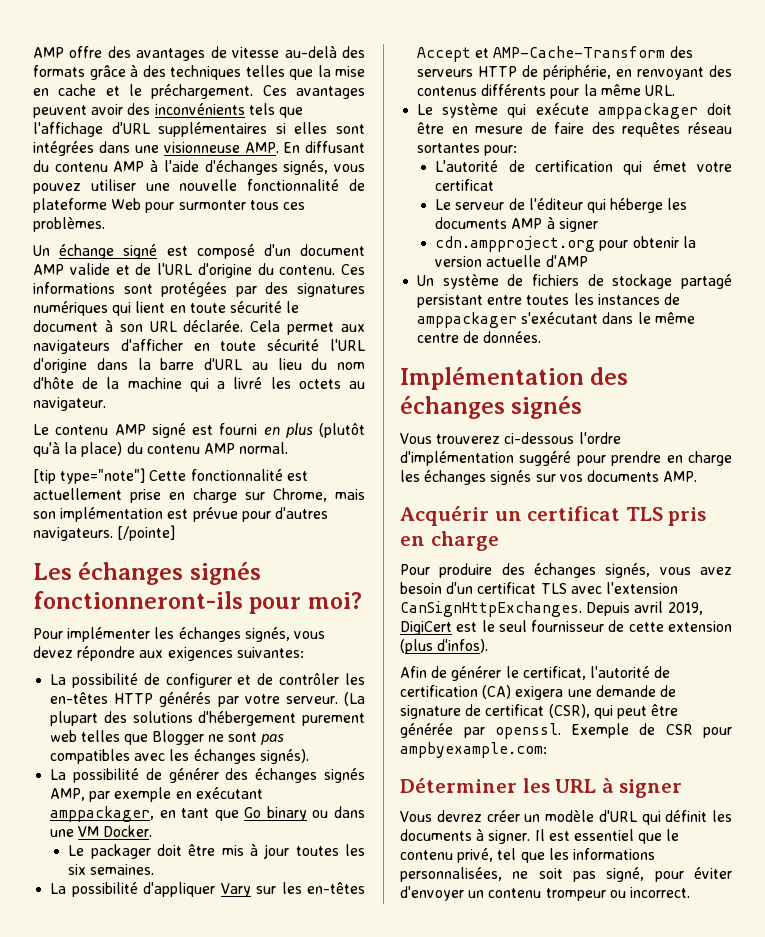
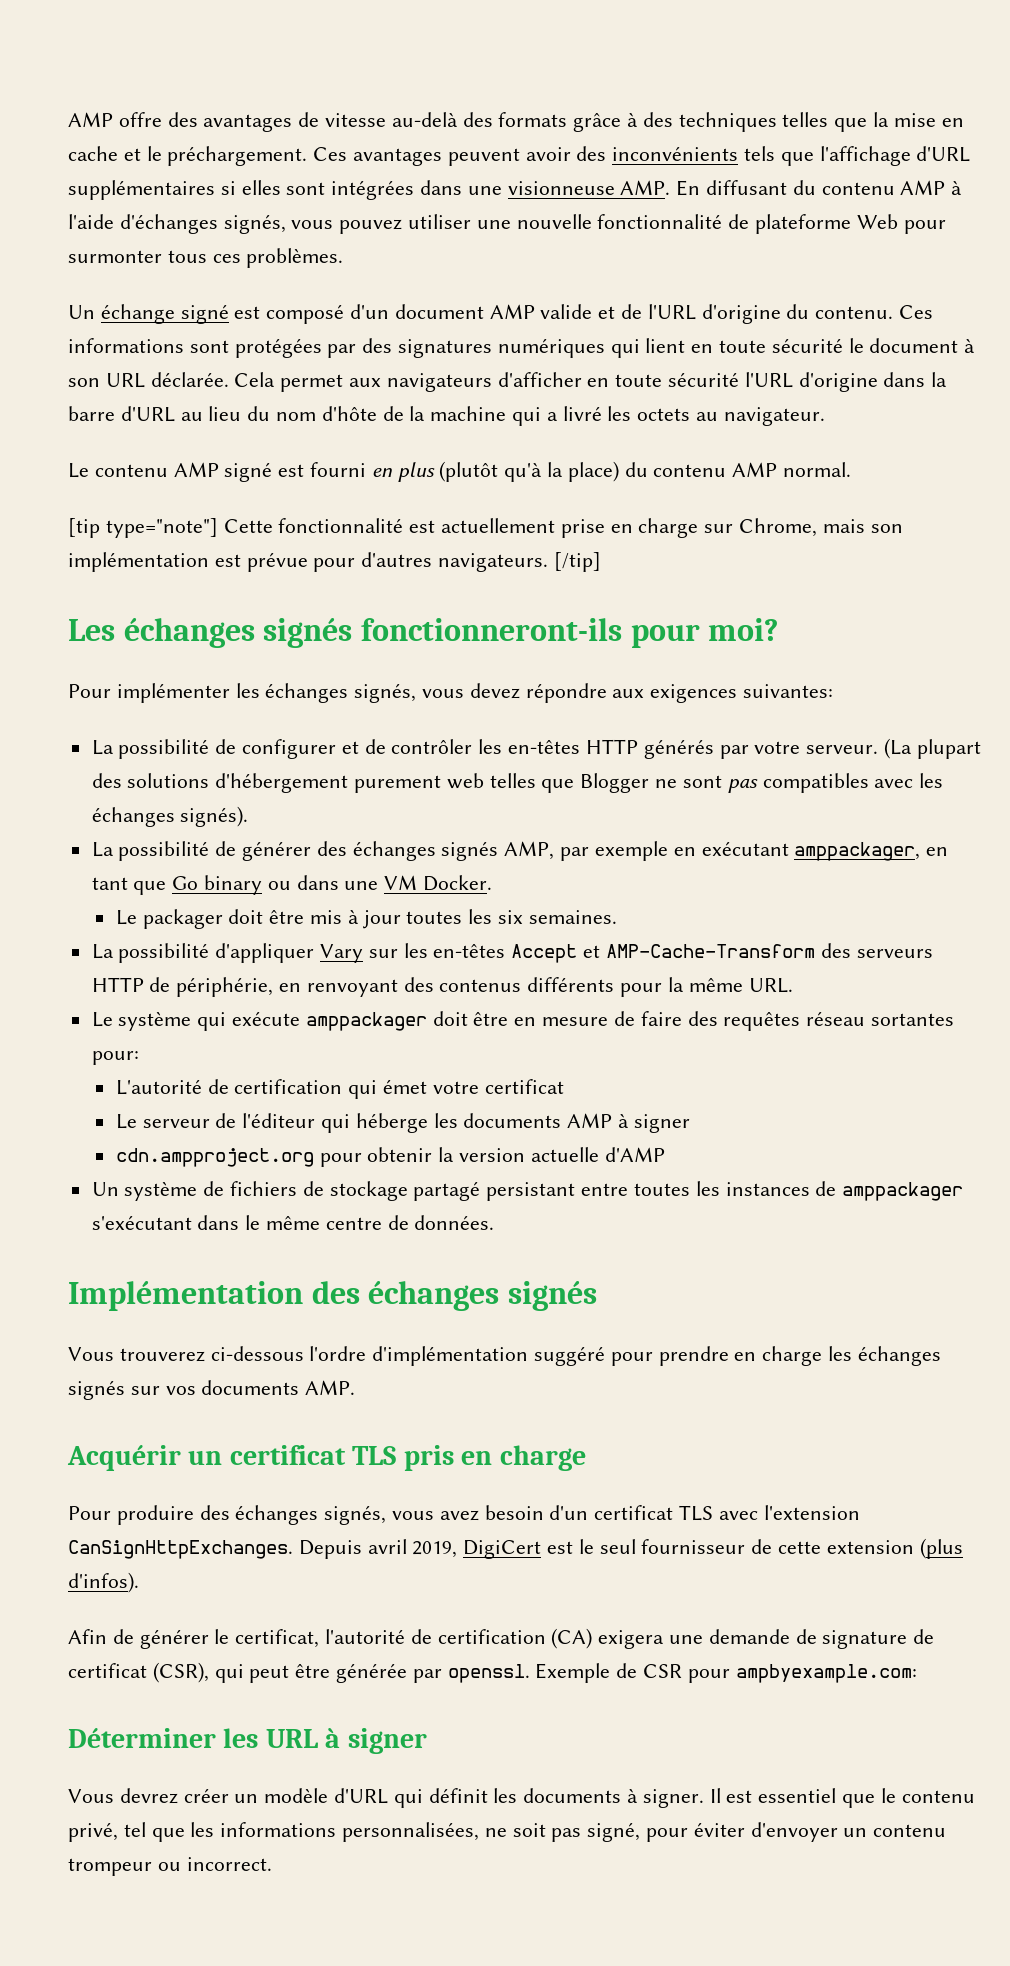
- [/pointe]
+ [/tip]

